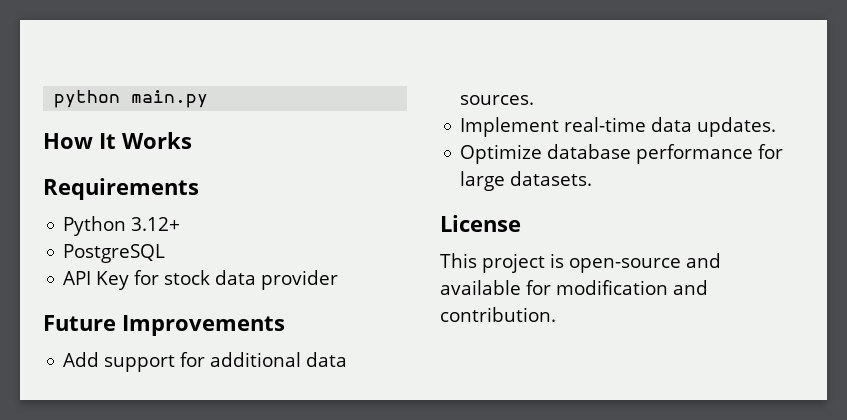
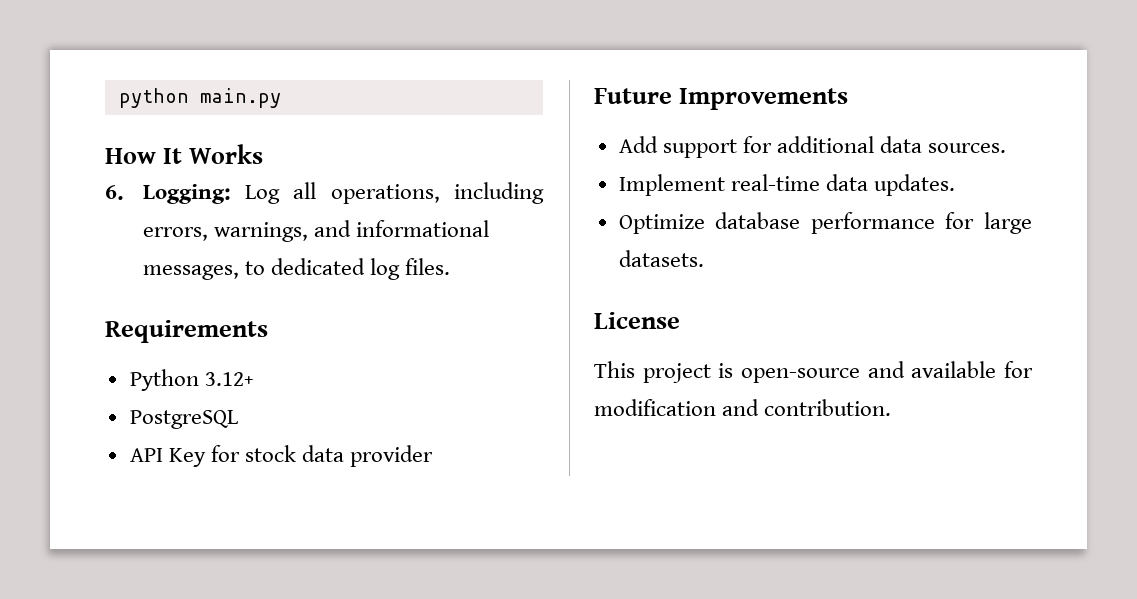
+ 6. Logging: Log all operations, including errors, warnings, and informational messages, to dedicated log files.

